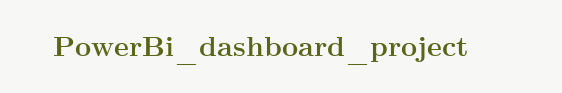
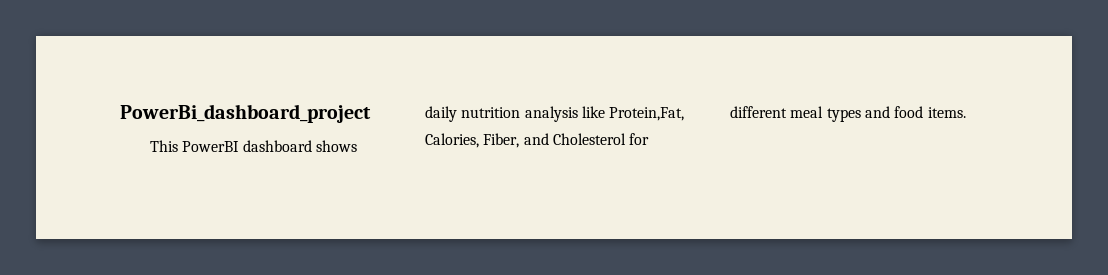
+ This PowerBI dashboard shows daily nutrition analysis like Protein,Fat, Calories, Fiber, and Cholesterol for different meal types and food items.

